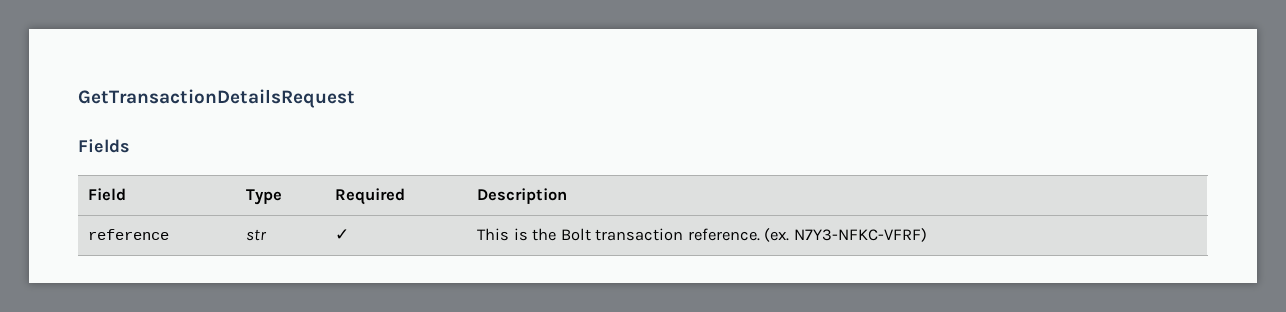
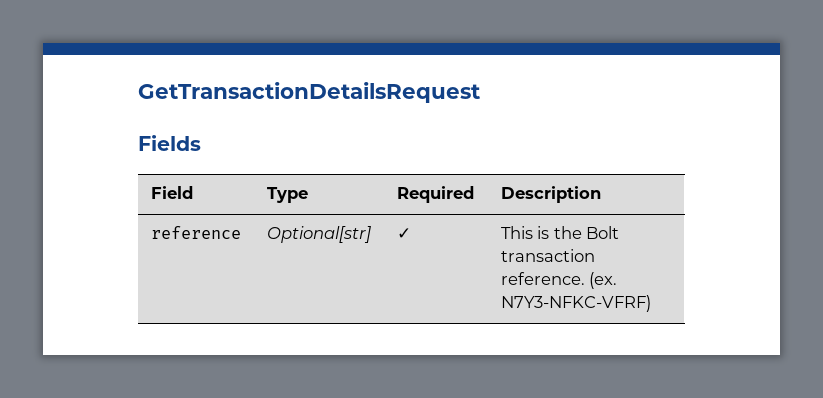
- reference | str | ✓ | This is the Bolt transaction reference. (ex. N7Y3-NFKC-VFRF)
+ reference | Optional[str] | ✓ | This is the Bolt transaction reference. (ex. N7Y3-NFKC-VFRF)

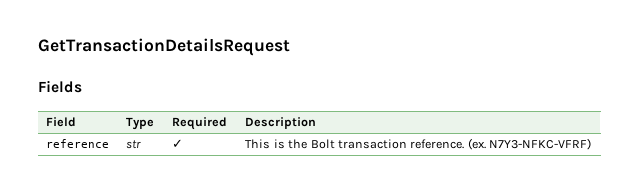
- reference | Optional[str] | ✓ | This is the Bolt transaction reference. (ex. N7Y3-NFKC-VFRF)
+ reference | str | ✓ | This is the Bolt transaction reference. (ex. N7Y3-NFKC-VFRF)

